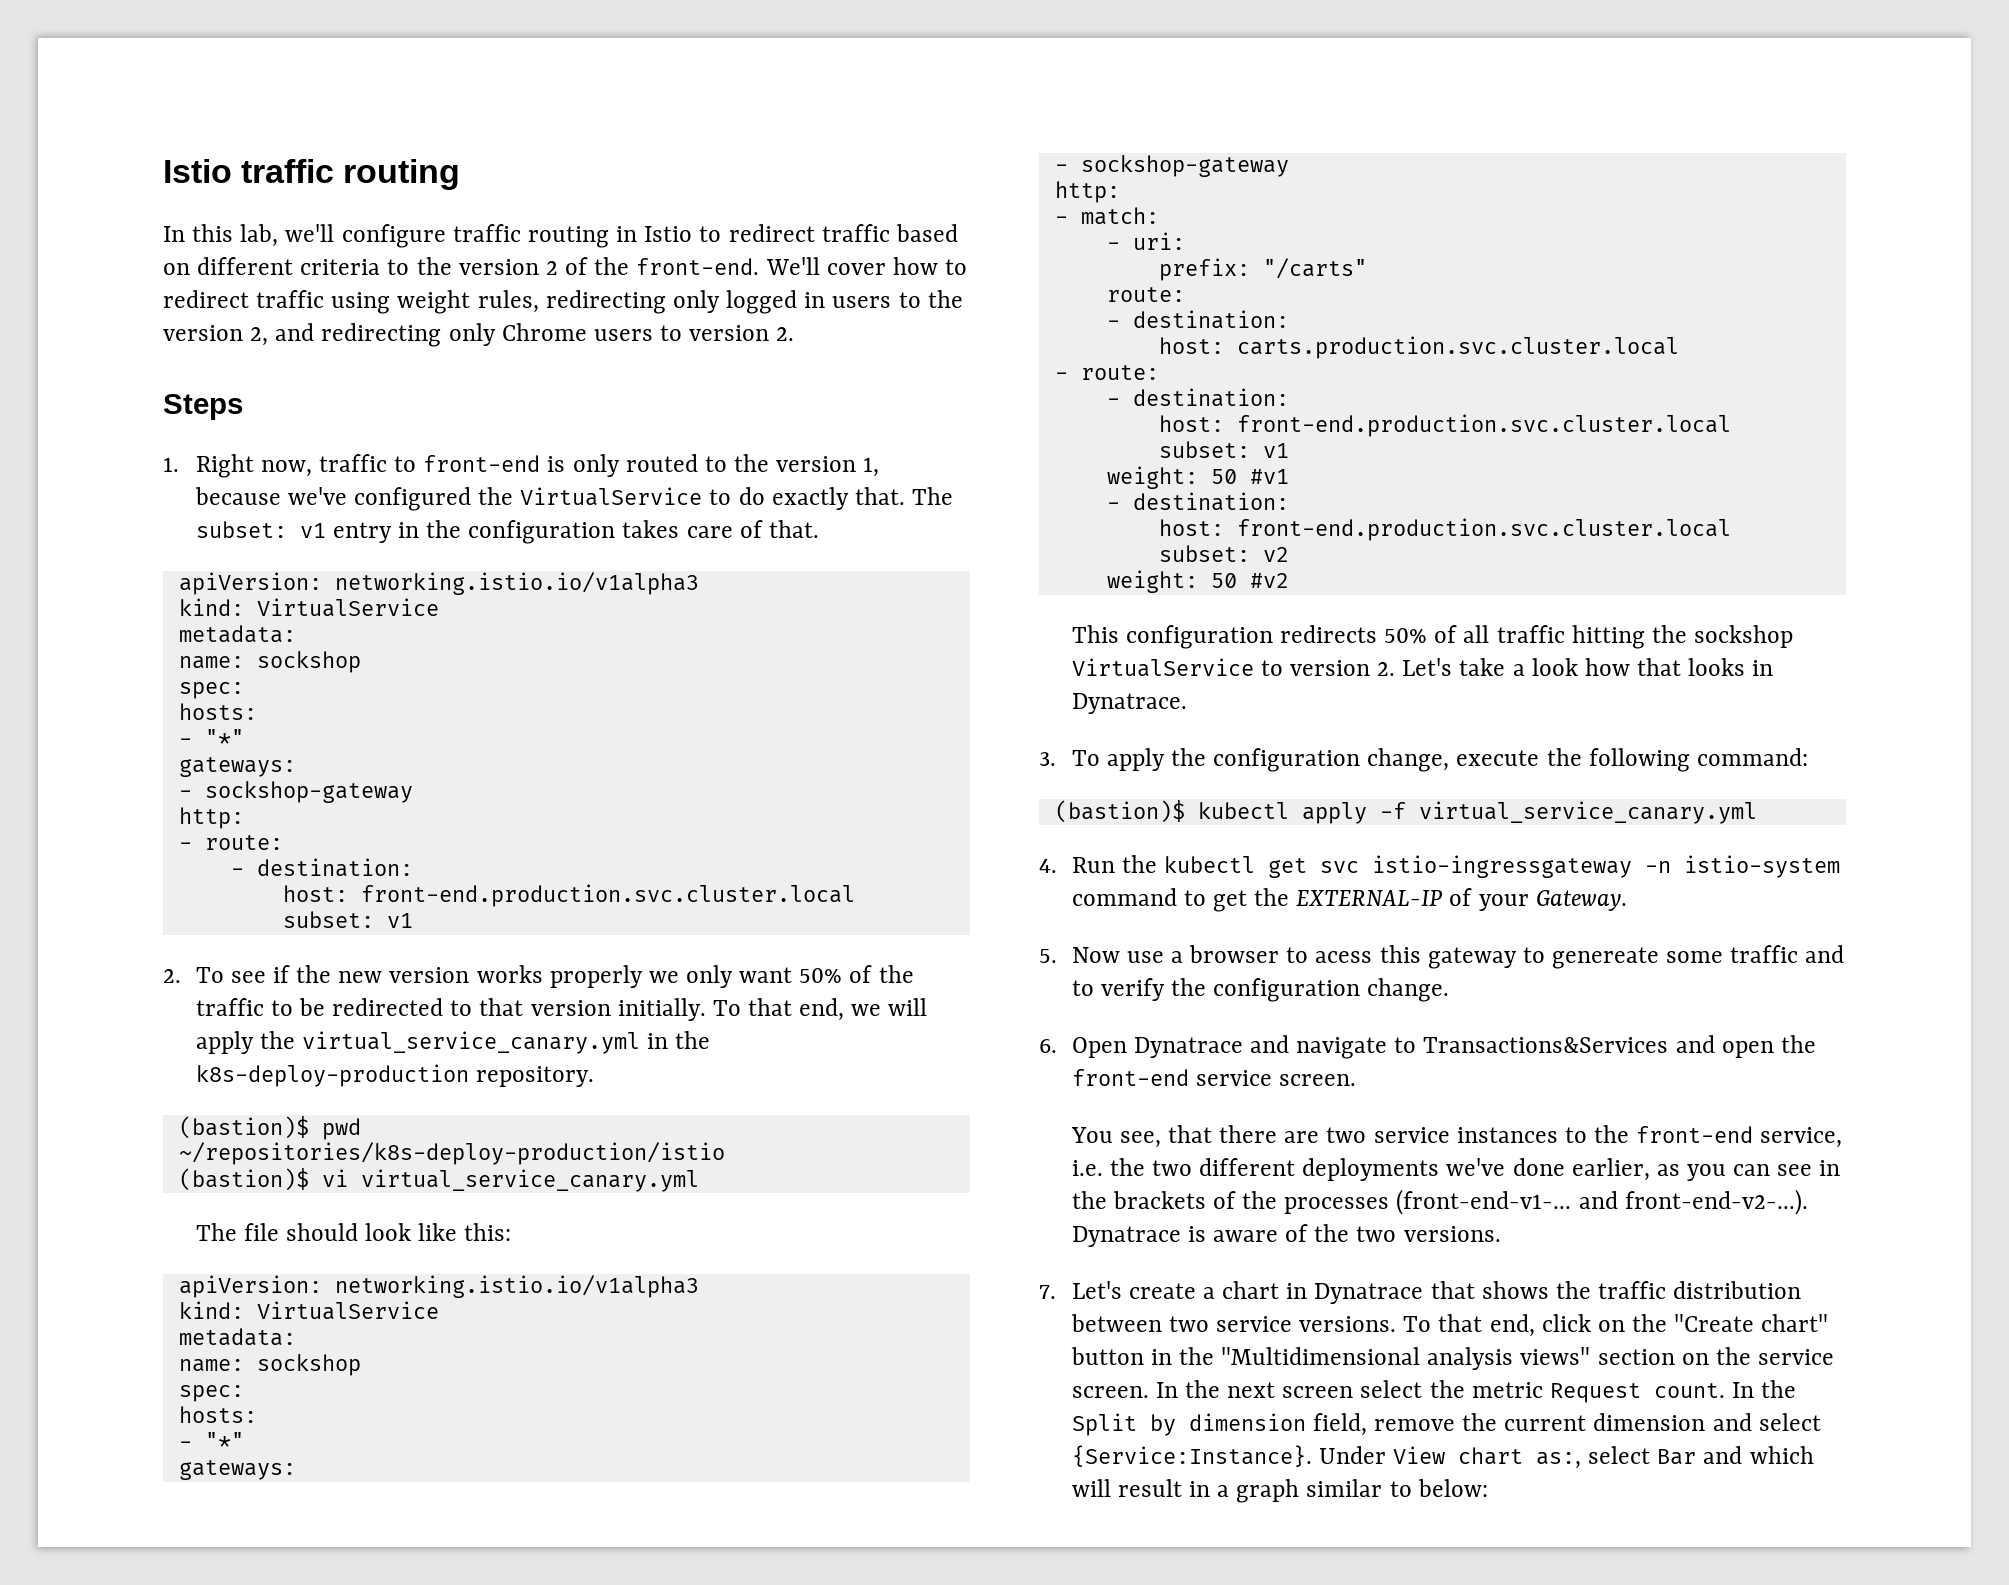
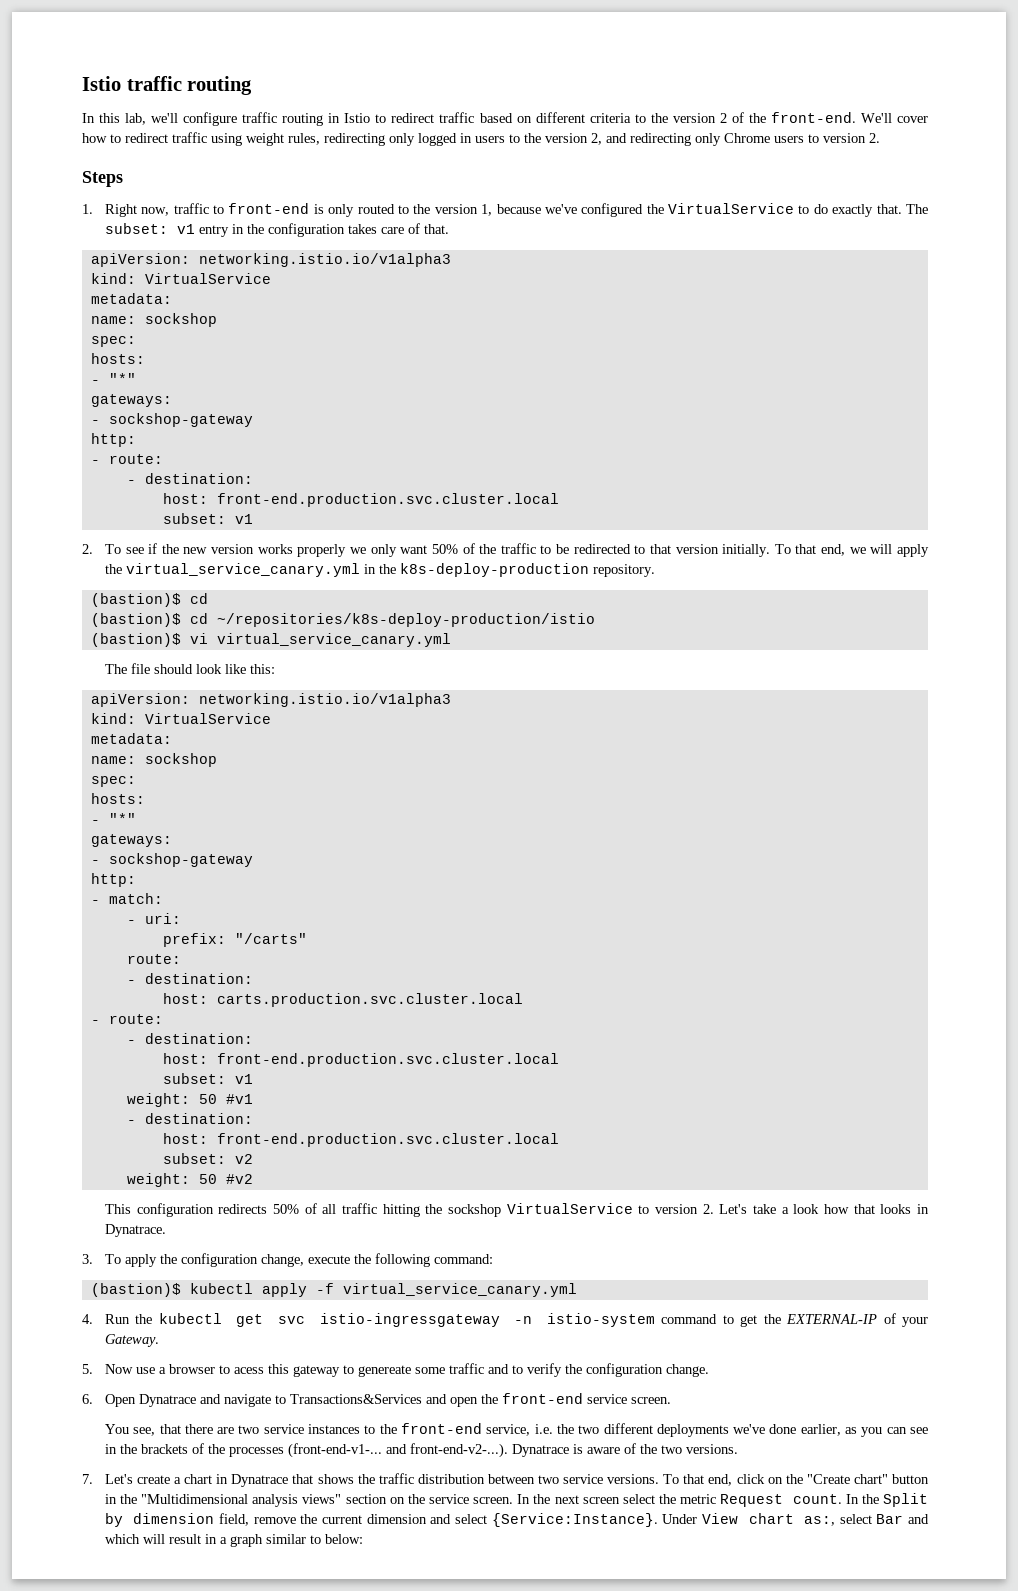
  To that end, we will apply the virtual_service_canary.yml in the k8s-deploy-production repository.
- (bastion)$ pwd
- ~/repositories/k8s-deploy-production/istio
+ (bastion)$ cd
+ (bastion)$ cd ~/repositories/k8s-deploy-production/istio

